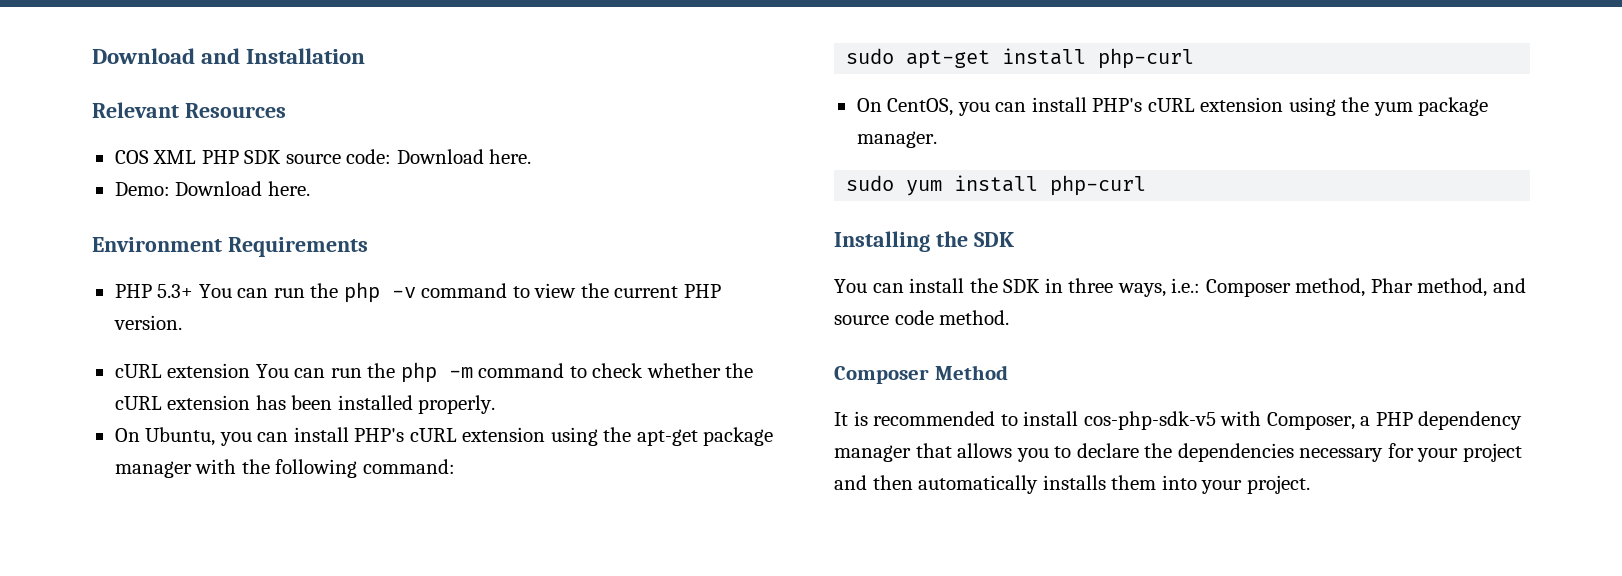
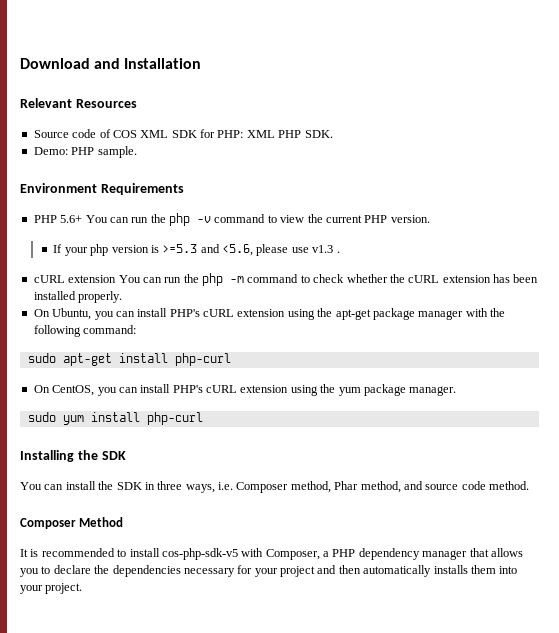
- COS XML PHP SDK source code: Download here.
+ Source code of COS XML SDK for PHP: XML PHP SDK.
- Demo: Download here.
+ Demo: PHP sample.
- PHP 5.3+ You can run the php -v command to view the current PHP version.
+ PHP 5.6+ You can run the php -v command to view the current PHP version.
+ If your php version is >=5.3 and <5.6, please use v1.3 .
- You can install the SDK in three ways, i.e.: Composer method, Phar method, and source code method.
+ You can install the SDK in three ways, i.e. Composer method, Phar method, and source code method.

